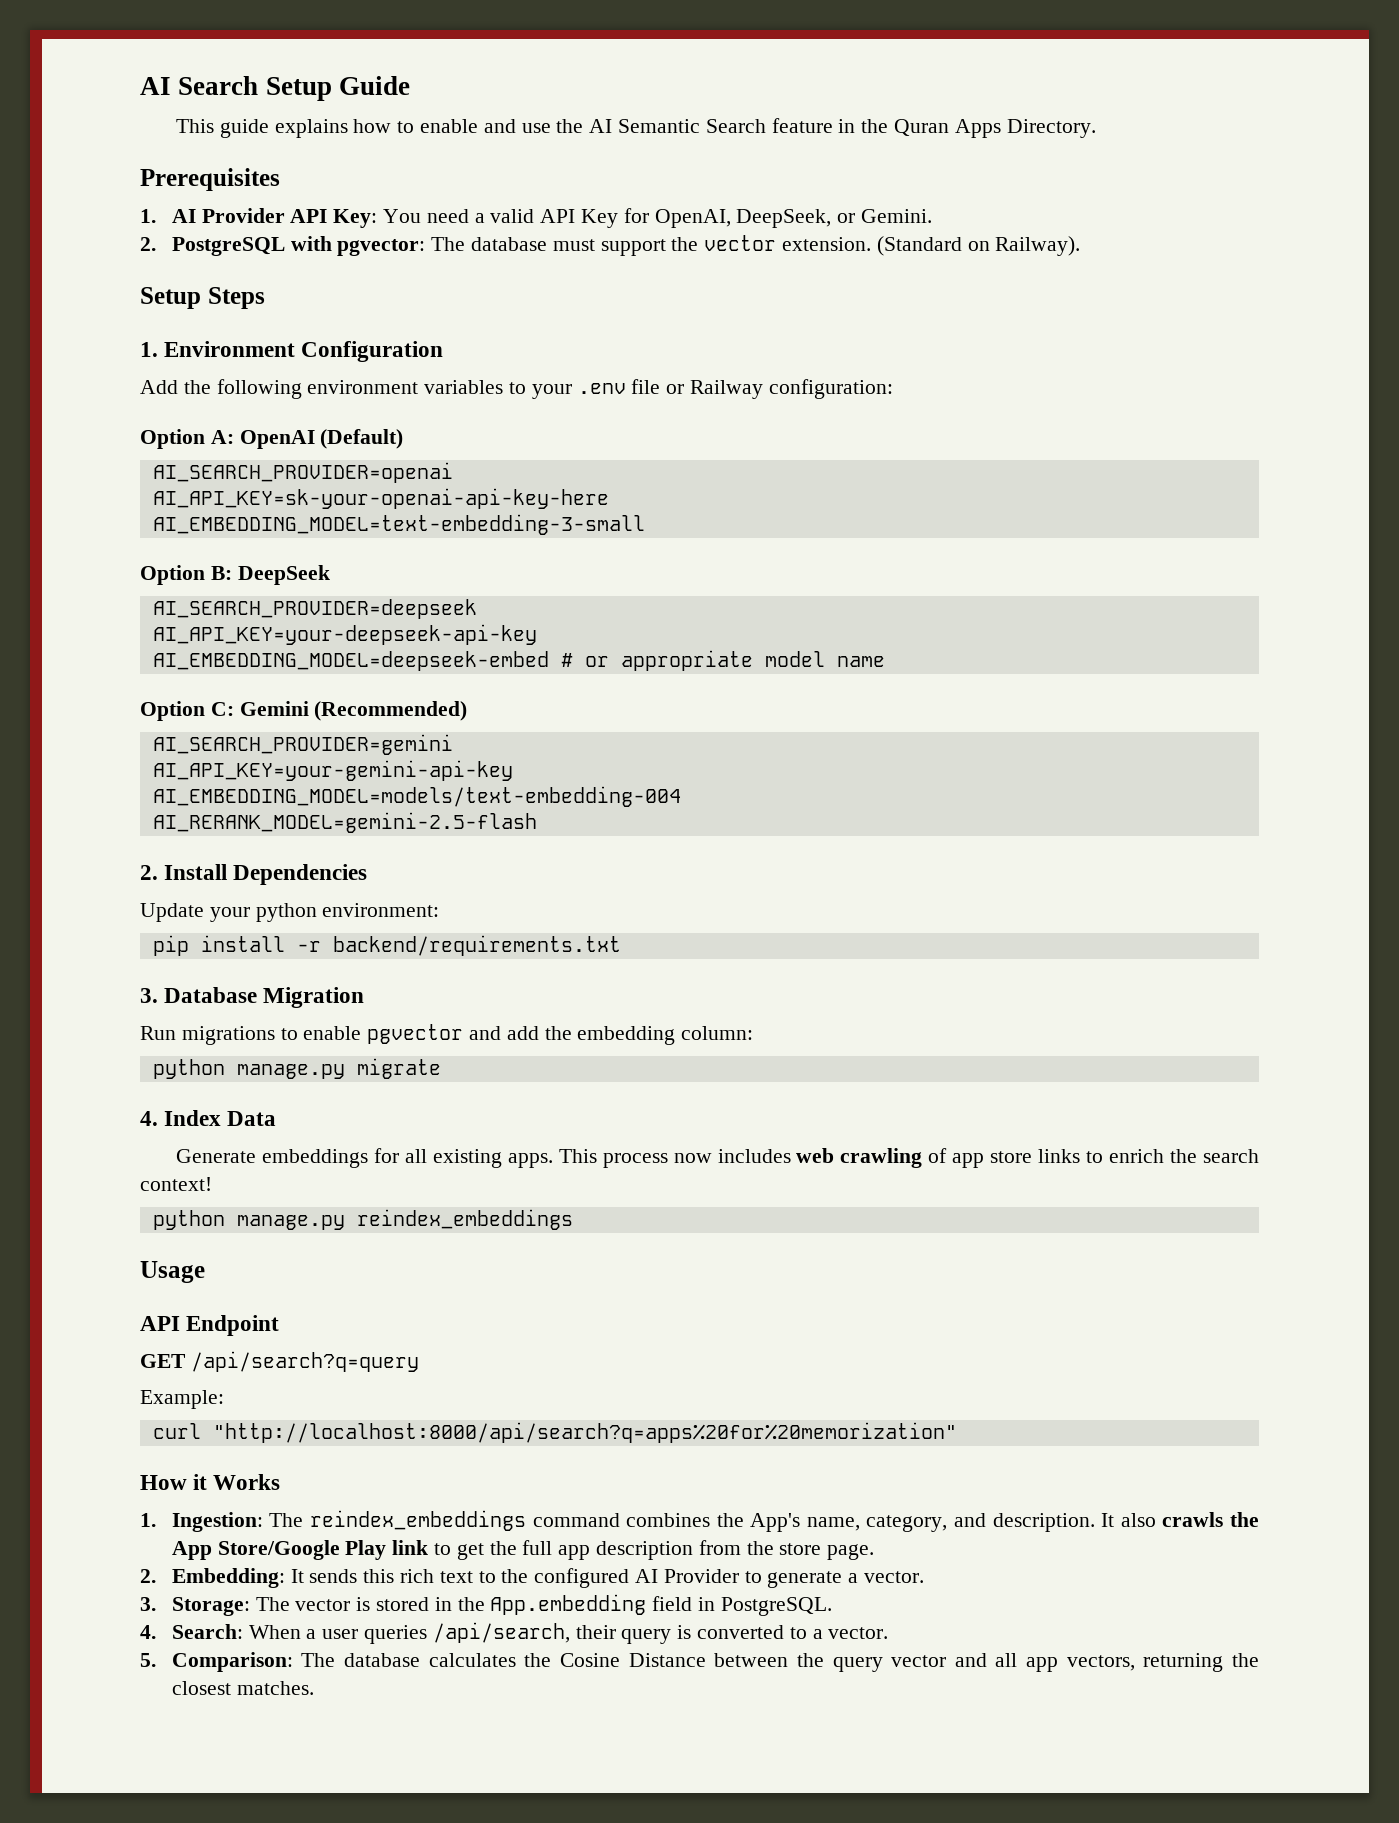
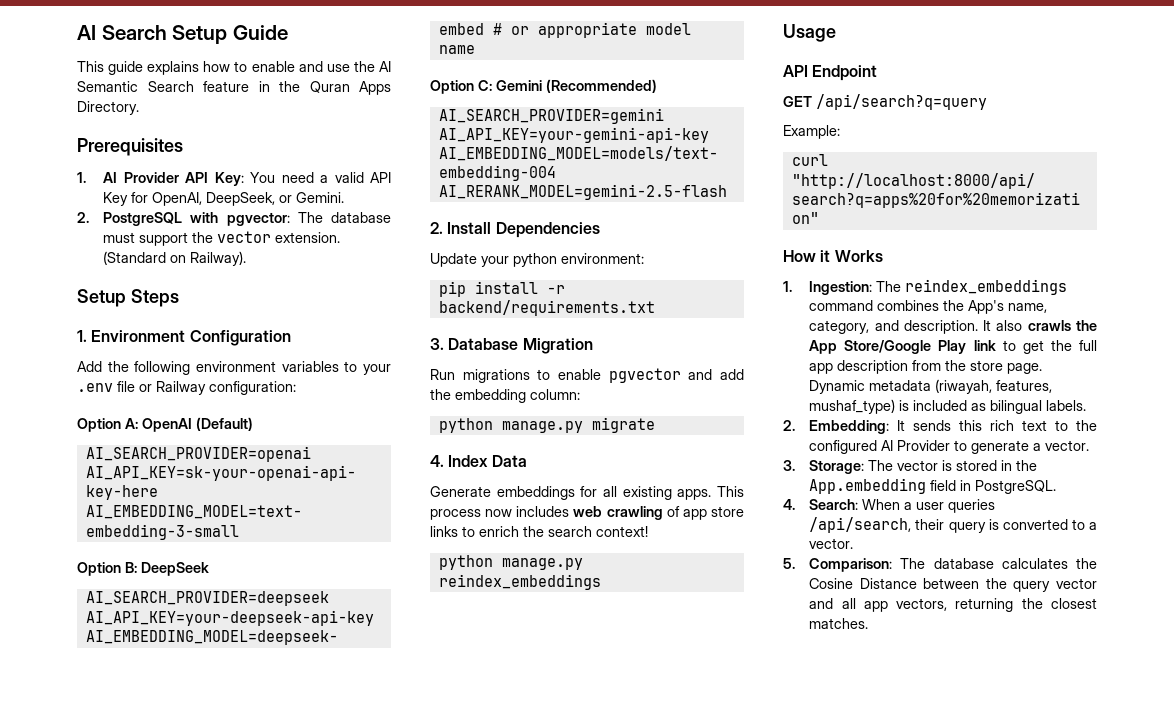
+ Dynamic metadata (riwayah, features, mushaf_type) is included as bilingual labels.

